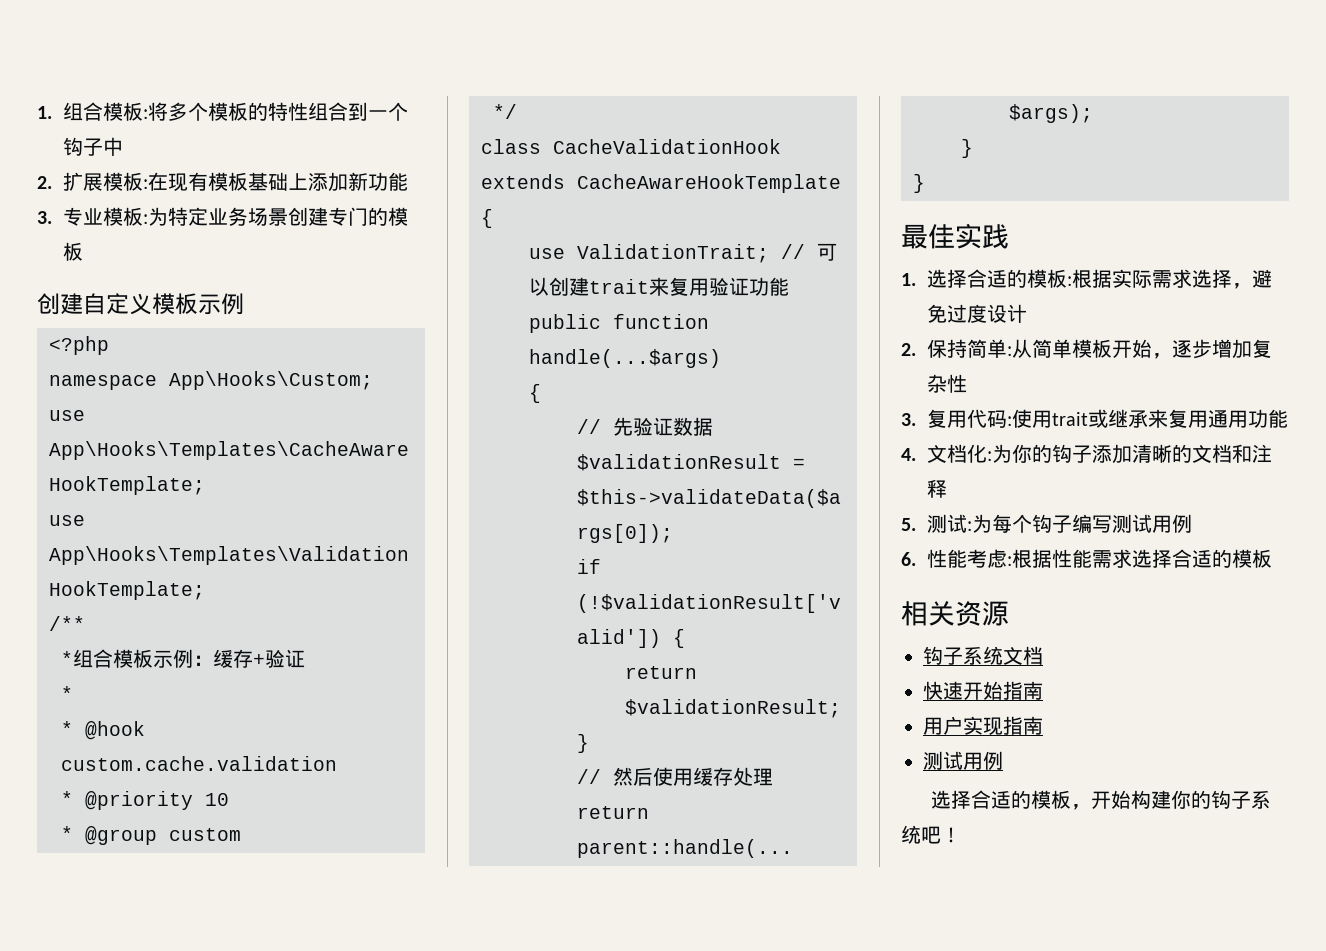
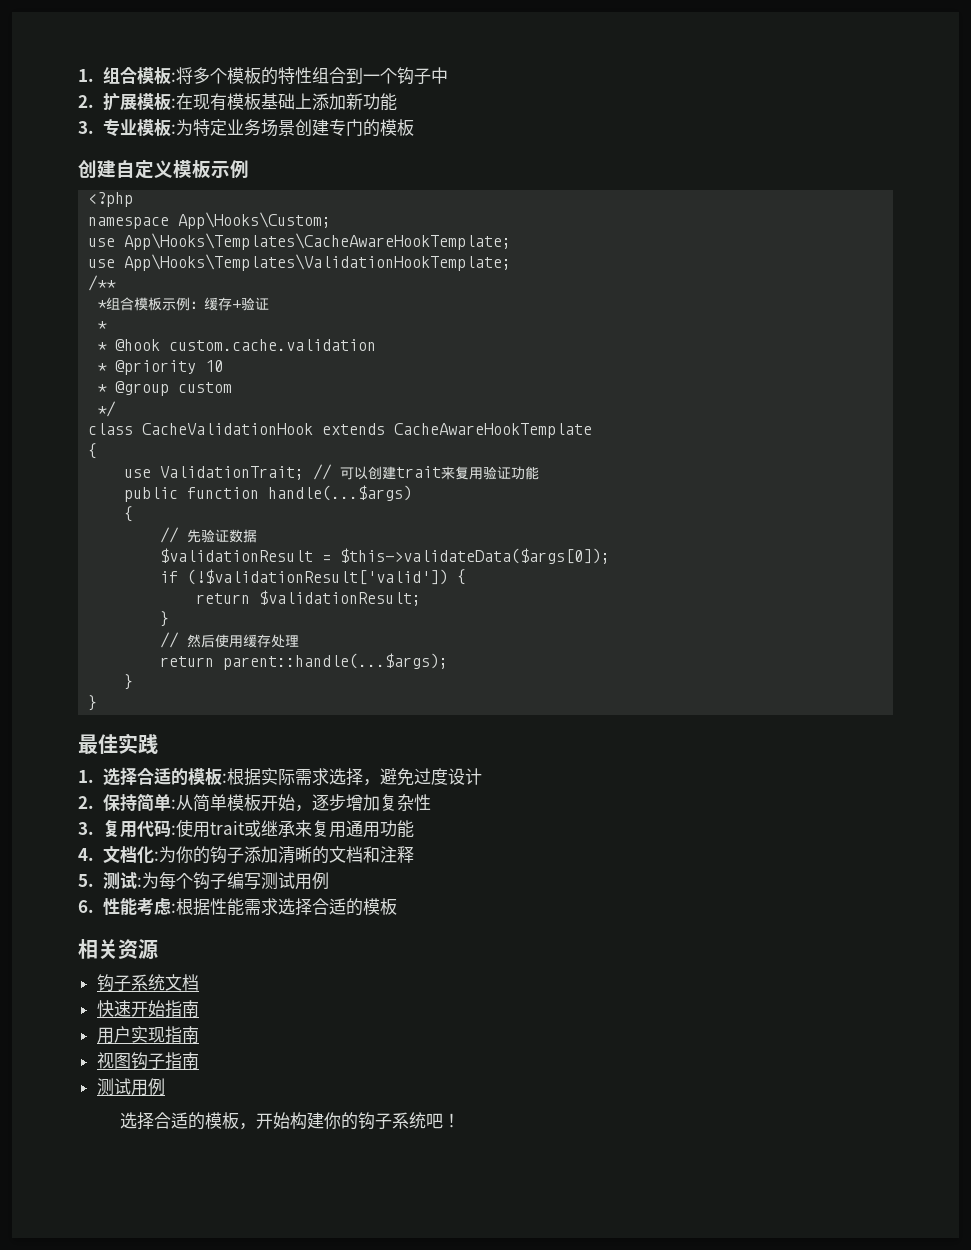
+ 视图钩子指南

